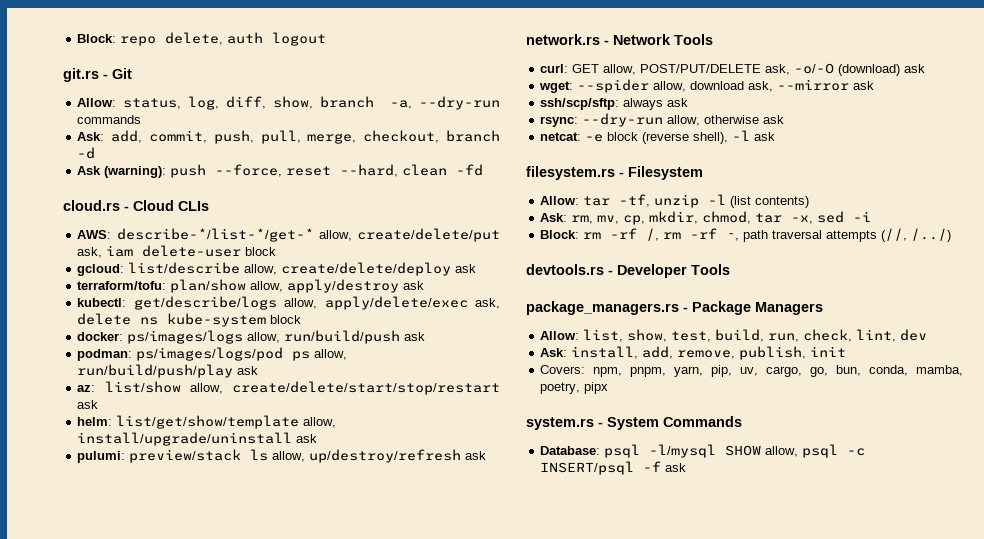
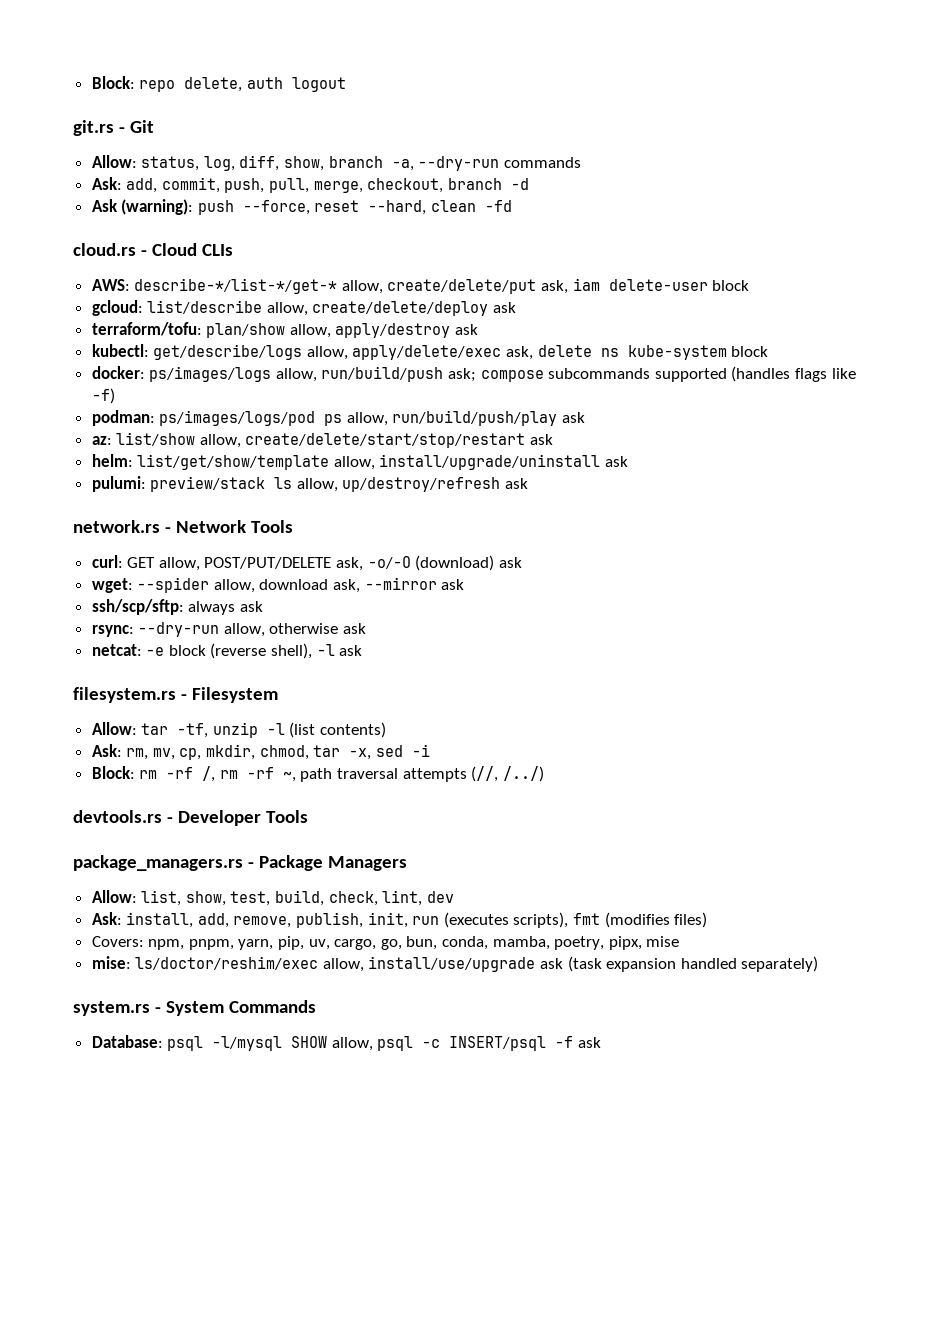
- docker: ps/images/logs allow, run/build/push ask
+ docker: ps/images/logs allow, run/build/push ask; compose subcommands supported (handles flags like -f)
- Allow: list, show, test, build, run, check, lint, dev
+ Allow: list, show, test, build, check, lint, dev
- Ask: install, add, remove, publish, init
+ Ask: install, add, remove, publish, init, run (executes scripts), fmt (modifies files)
- Covers: npm, pnpm, yarn, pip, uv, cargo, go, bun, conda, mamba, poetry, pipx
+ Covers: npm, pnpm, yarn, pip, uv, cargo, go, bun, conda, mamba, poetry, pipx, mise
+ mise: ls/doctor/reshim/exec allow, install/use/upgrade ask (task expansion handled separately)

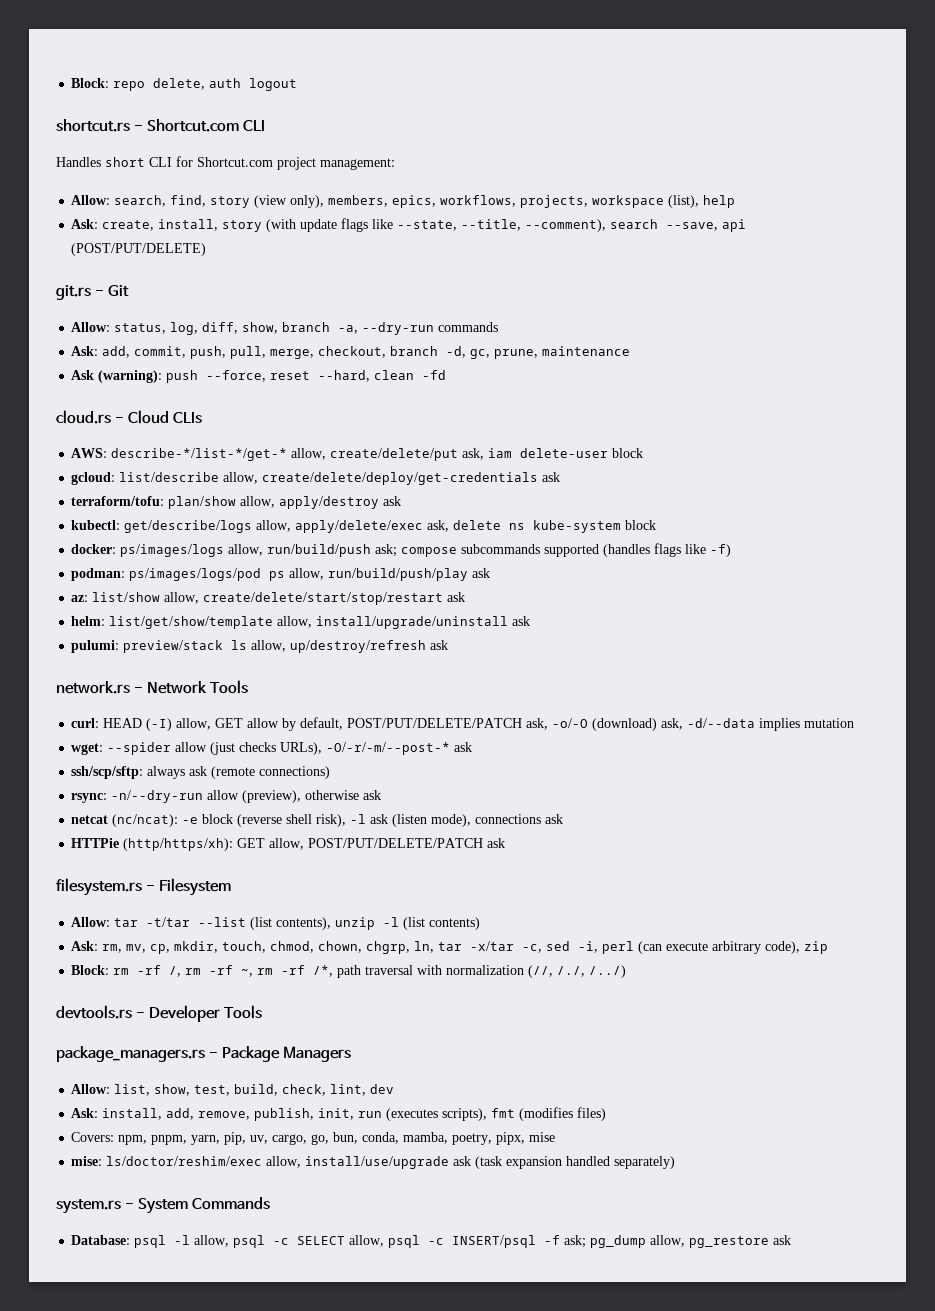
+ shortcut.rs - Shortcut.com CLI
+ Handles short CLI for Shortcut.com project management:
+ Allow: search, find, story (view only), members, epics, workflows, projects, workspace (list), help
+ Ask: create, install, story (with update flags like --state, --title, --comment), search --save, api (POST/PUT/DELETE)
- Ask: add, commit, push, pull, merge, checkout, branch -d
+ Ask: add, commit, push, pull, merge, checkout, branch -d, gc, prune, maintenance
- gcloud: list/describe allow, create/delete/deploy ask
+ gcloud: list/describe allow, create/delete/deploy/get-credentials ask
- curl: GET allow, POST/PUT/DELETE ask, -o/-O (download) ask
- wget: --spider allow, download ask, --mirror ask
+ curl: HEAD (-I) allow, GET allow by default, POST/PUT/DELETE/PATCH ask, -o/-O (download) ask, -d/--data implies mutation
+ wget: --spider allow (just checks URLs), -O/-r/-m/--post-* ask
- ssh/scp/sftp: always ask
+ ssh/scp/sftp: always ask (remote connections)
- rsync: --dry-run allow, otherwise ask
+ rsync: -n/--dry-run allow (preview), otherwise ask
- netcat: -e block (reverse shell), -l ask
+ netcat (nc/ncat): -e block (reverse shell risk), -l ask (listen mode), connections ask
+ HTTPie (http/https/xh): GET allow, POST/PUT/DELETE/PATCH ask
- Allow: tar -tf, unzip -l (list contents)
+ Allow: tar -t/tar --list (list contents), unzip -l (list contents)
- Ask: rm, mv, cp, mkdir, chmod, tar -x, sed -i
+ Ask: rm, mv, cp, mkdir, touch, chmod, chown, chgrp, ln, tar -x/tar -c, sed -i, perl (can execute arbitrary code), zip
- Block: rm -rf /, rm -rf ~, path traversal attempts (//, /../)
+ Block: rm -rf /, rm -rf ~, rm -rf /*, path traversal with normalization (//, /./, /../)
- Database: psql -l/mysql SHOW allow, psql -c INSERT/psql -f ask
+ Database: psql -l allow, psql -c SELECT allow, psql -c INSERT/psql -f ask; pg_dump allow, pg_restore ask

